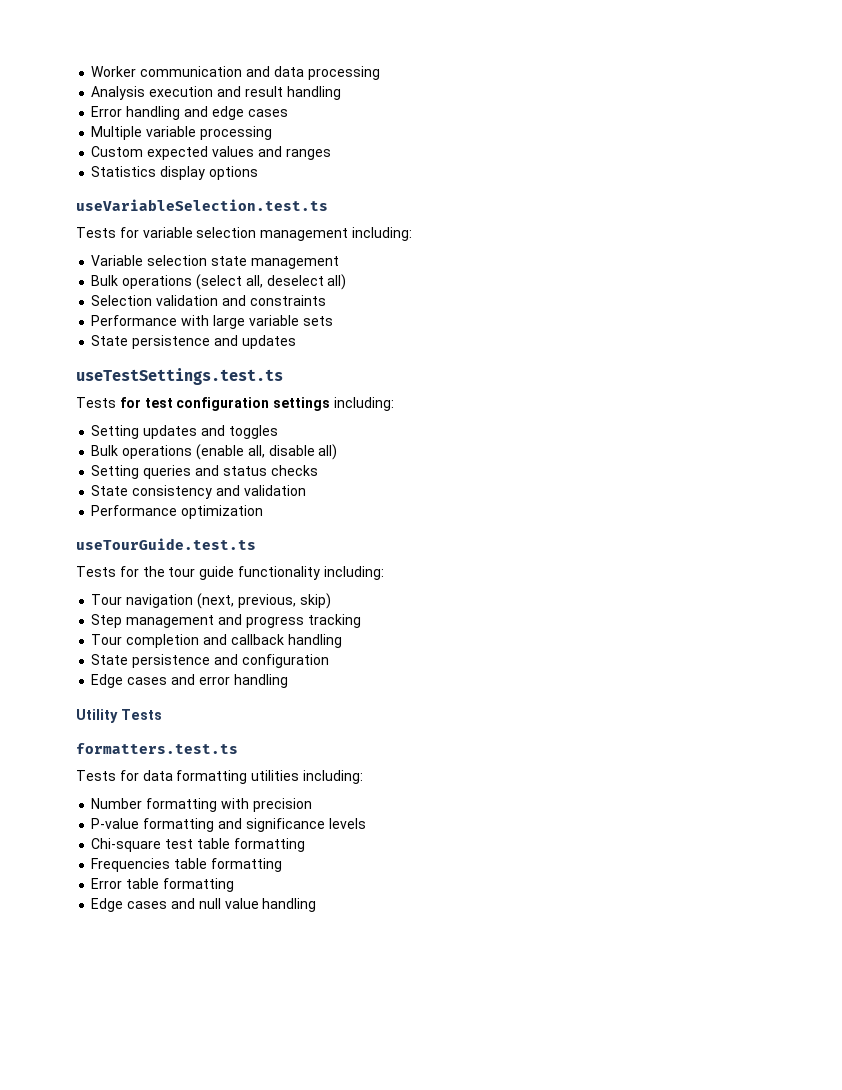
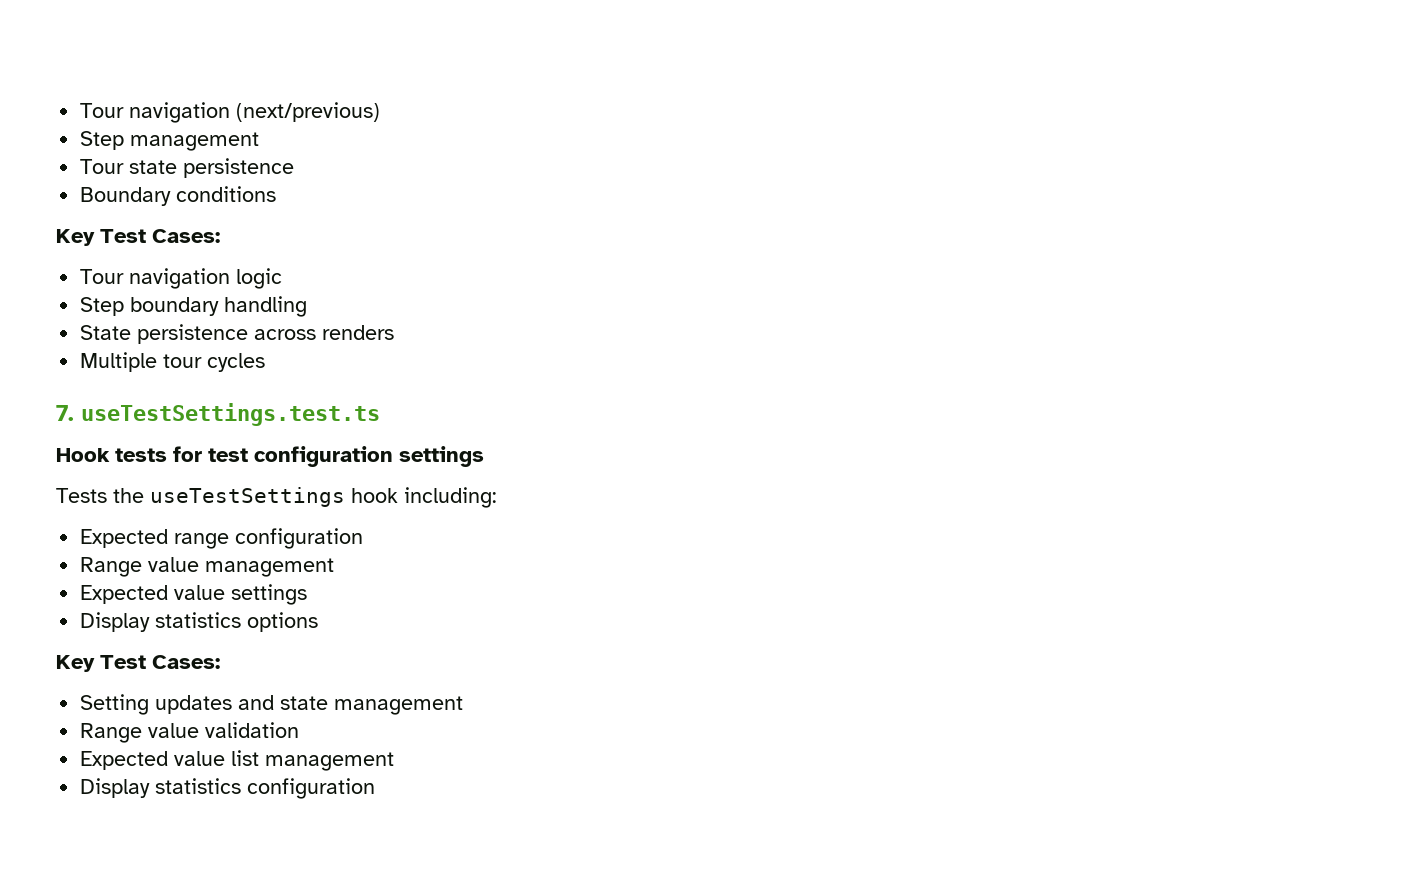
- Worker communication and data processing
- Analysis execution and result handling
- Error handling and edge cases
- Multiple variable processing
- Custom expected values and ranges
- Statistics display options
- useVariableSelection.test.ts
- Tests for variable selection management including:
- Variable selection state management
- Bulk operations (select all, deselect all)
- Selection validation and constraints
- Performance with large variable sets
- State persistence and updates
- useTestSettings.test.ts
+ Tour navigation (next/previous)
+ Step management
+ Tour state persistence
+ Boundary conditions
+ Key Test Cases:
+ Tour navigation logic
+ Step boundary handling
+ State persistence across renders
+ Multiple tour cycles
+ 7. useTestSettings.test.ts
- Tests for test configuration settings including:
- Setting updates and toggles
- Bulk operations (enable all, disable all)
- Setting queries and status checks
- State consistency and validation
- Performance optimization
- useTourGuide.test.ts
- Tests for the tour guide functionality including:
- Tour navigation (next, previous, skip)
- Step management and progress tracking
- Tour completion and callback handling
- State persistence and configuration
- Edge cases and error handling
- Utility Tests
- formatters.test.ts
- Tests for data formatting utilities including:
- Number formatting with precision
- P-value formatting and significance levels
- Chi-square test table formatting
- Frequencies table formatting
- Error table formatting
- Edge cases and null value handling
+ Hook tests for test configuration settings
+ Tests the useTestSettings hook including:
+ Expected range configuration
+ Range value management
+ Expected value settings
+ Display statistics options
+ Key Test Cases:
+ Setting updates and state management
+ Range value validation
+ Expected value list management
+ Display statistics configuration

